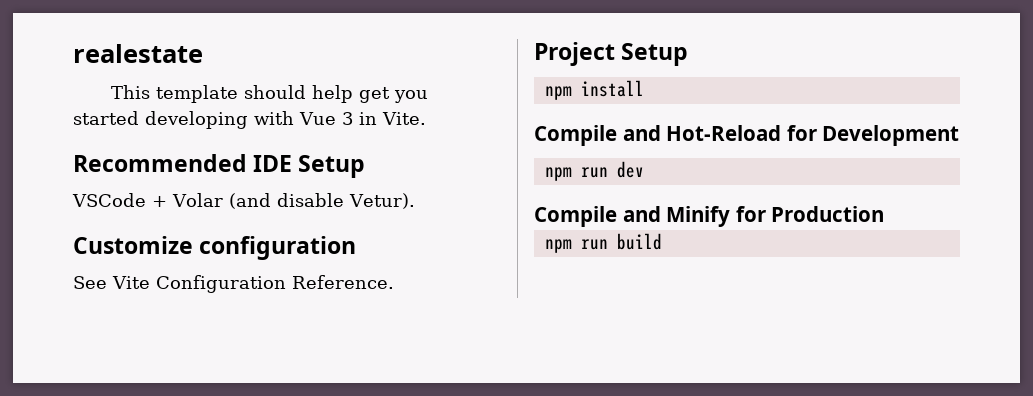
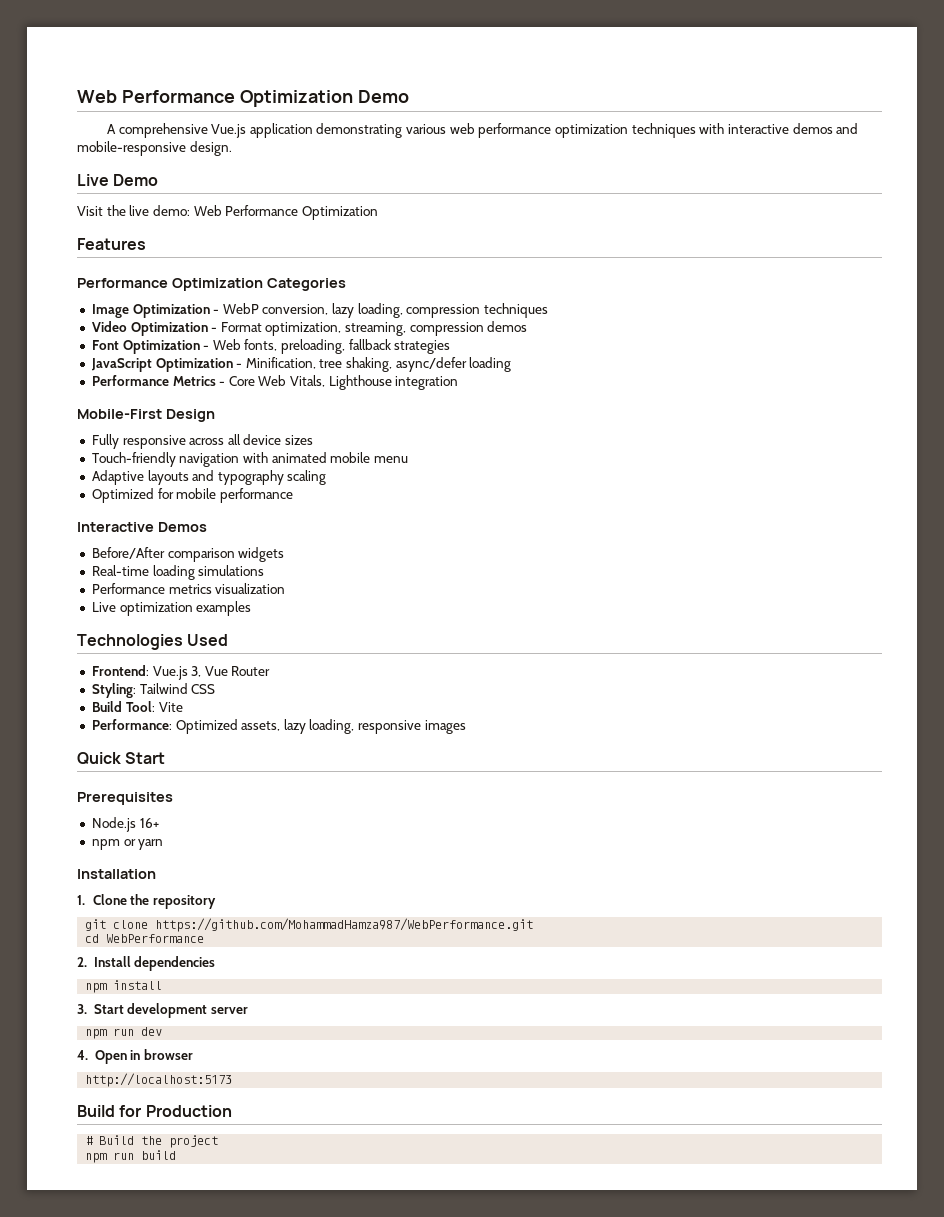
- realestate
- This template should help get you started developing with Vue 3 in Vite.
- Recommended IDE Setup
- VSCode + Volar (and disable Vetur).
- Customize configuration
- See Vite Configuration Reference.
- Project Setup
+ Web Performance Optimization Demo
+ A comprehensive Vue.js application demonstrating various web performance optimization techniques with interactive demos and mobile-responsive design.
+ Live Demo
+ Visit the live demo: Web Performance Optimization
+ Features
+ Performance Optimization Categories
+ Image Optimization - WebP conversion, lazy loading, compression techniques
+ Video Optimization - Format optimization, streaming, compression demos
+ Font Optimization - Web fonts, preloading, fallback strategies
+ JavaScript Optimization - Minification, tree shaking, async/defer loading
+ Performance Metrics - Core Web Vitals, Lighthouse integration
+ Mobile-First Design
+ Fully responsive across all device sizes
+ Touch-friendly navigation with animated mobile menu
+ Adaptive layouts and typography scaling
+ Optimized for mobile performance
+ Interactive Demos
+ Before/After comparison widgets
+ Real-time loading simulations
+ Performance metrics visualization
+ Live optimization examples
+ Technologies Used
+ Frontend: Vue.js 3, Vue Router
+ Styling: Tailwind CSS
+ Build Tool: Vite
+ Performance: Optimized assets, lazy loading, responsive images
+ Quick Start
+ Prerequisites
+ Node.js 16+
+ npm or yarn
+ Installation
+ 1. Clone the repository
+ git clone https://github.com/MohammadHamza987/WebPerformance.git
+ cd WebPerformance
+ 2. Install dependencies
  npm install
- Compile and Hot-Reload for Development
+ 3. Start development server
  npm run dev
- Compile and Minify for Production
+ 4. Open in browser
+ http://localhost:5173
+ Build for Production
+ # Build the project

